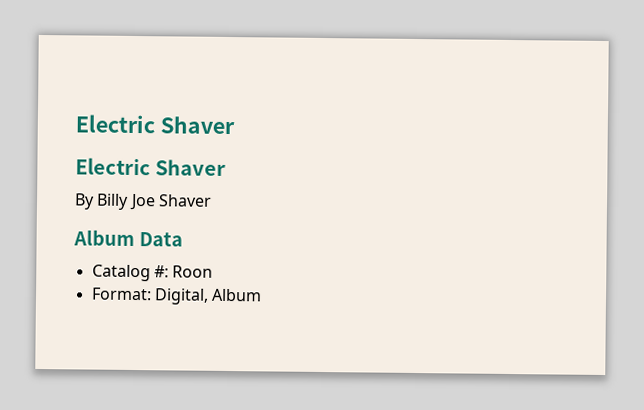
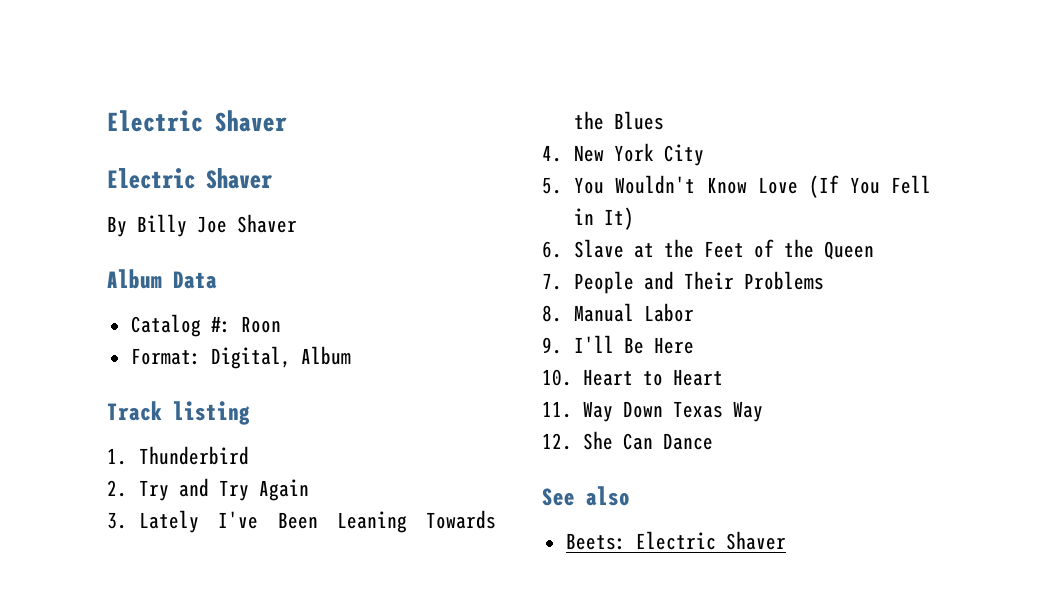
+ Track listing
+ 1. Thunderbird
+ 2. Try and Try Again
+ 3. Lately I've Been Leaning Towards the Blues
+ 4. New York City
+ 5. You Wouldn't Know Love (If You Fell in It)
+ 6. Slave at the Feet of the Queen
+ 7. People and Their Problems
+ 8. Manual Labor
+ 9. I'll Be Here
+ 10. Heart to Heart
+ 11. Way Down Texas Way
+ 12. She Can Dance
+ See also
+ Beets: Electric Shaver

